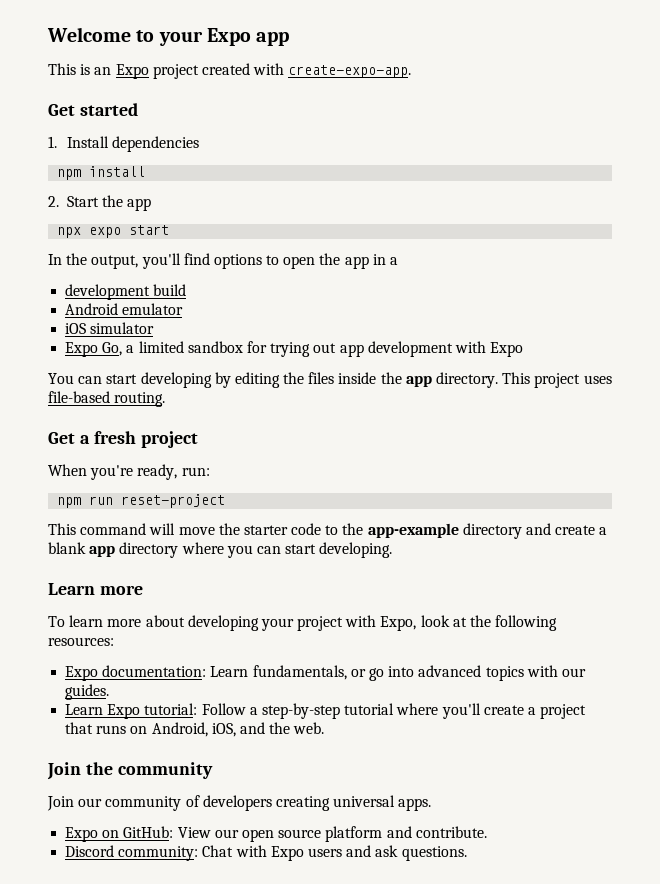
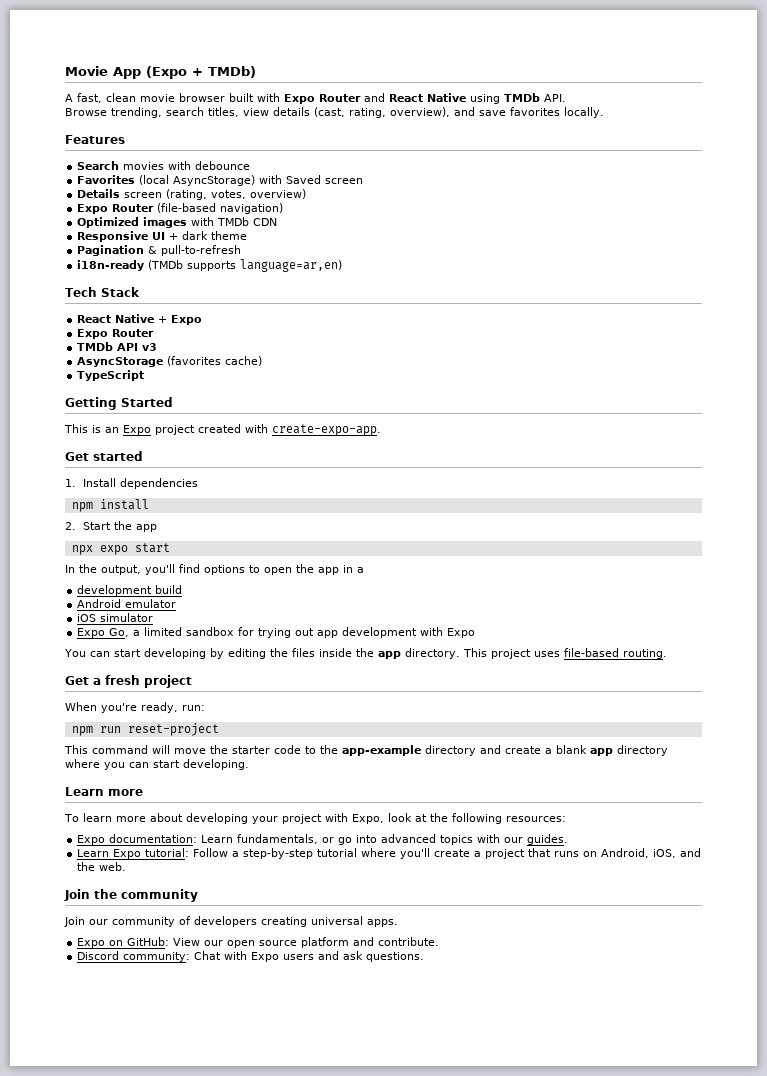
- Welcome to your Expo app
+ Movie App (Expo + TMDb)
+ A fast, clean movie browser built with Expo Router and React Native using TMDb API.
+ Browse trending, search titles, view details (cast, rating, overview), and save favorites locally.
+ Features
+ Search movies with debounce
+ Favorites (local AsyncStorage) with Saved screen
+ Details screen (rating, votes, overview)
+ Expo Router (file-based navigation)
+ Optimized images with TMDb CDN
+ Responsive UI + dark theme
+ Pagination & pull-to-refresh
+ i18n-ready (TMDb supports language=ar,en)
+ Tech Stack
+ React Native + Expo
+ Expo Router
+ TMDb API v3
+ AsyncStorage (favorites cache)
+ TypeScript
+ Getting Started

